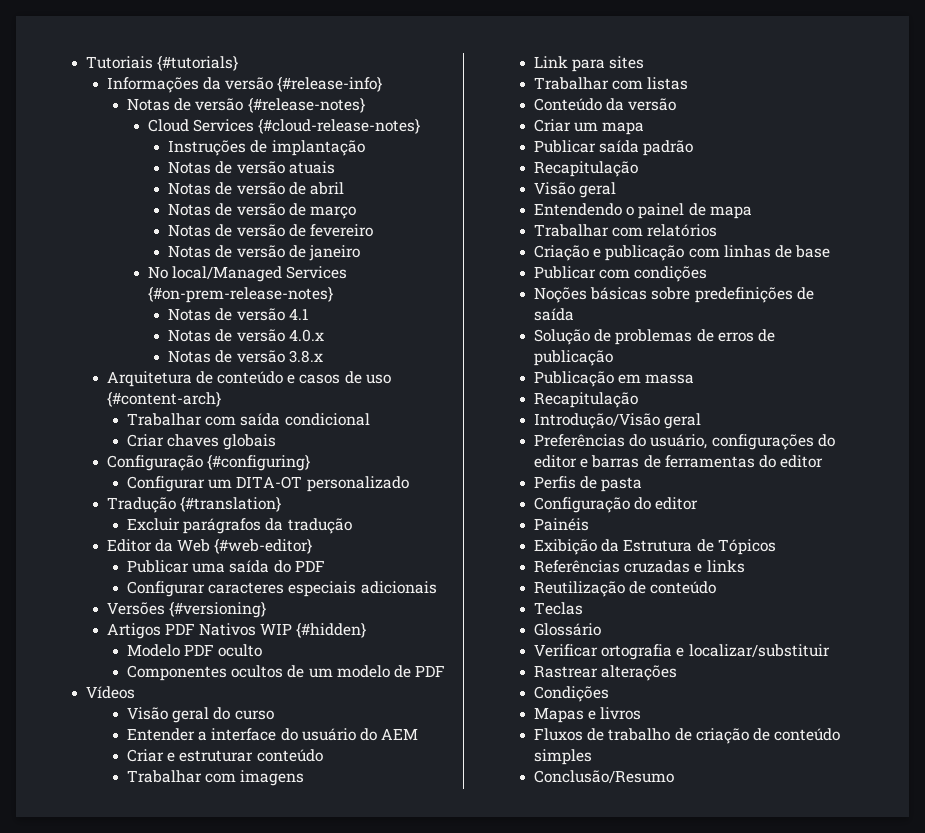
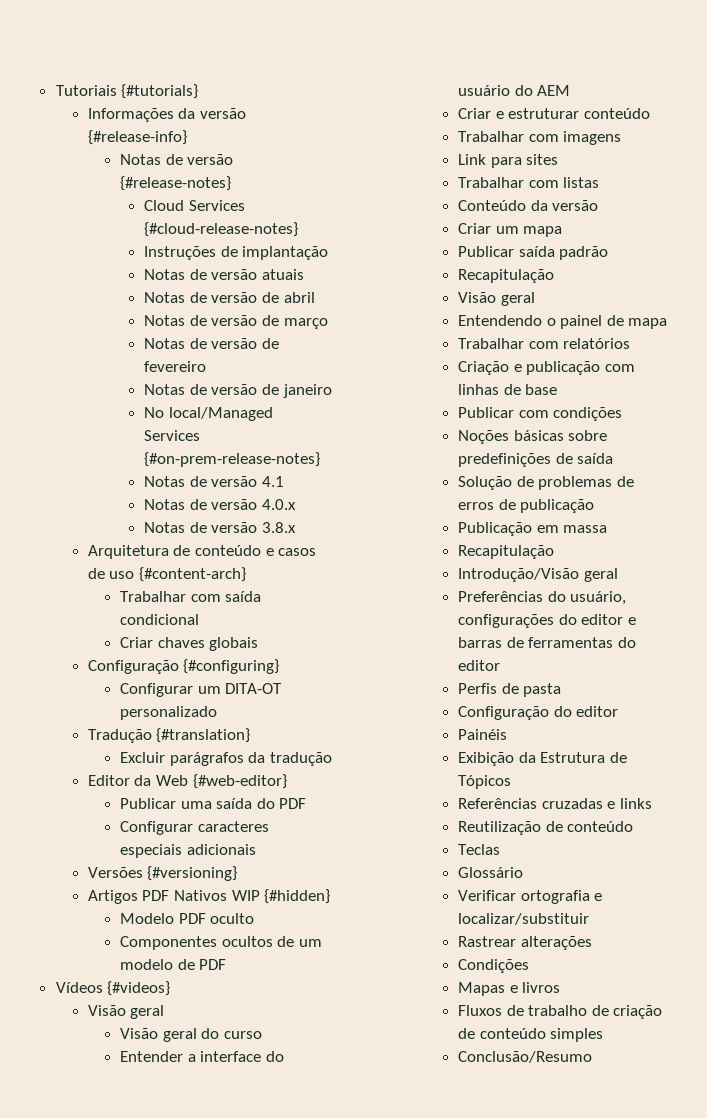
- Vídeos
+ Vídeos {#videos}
+ Visão geral

